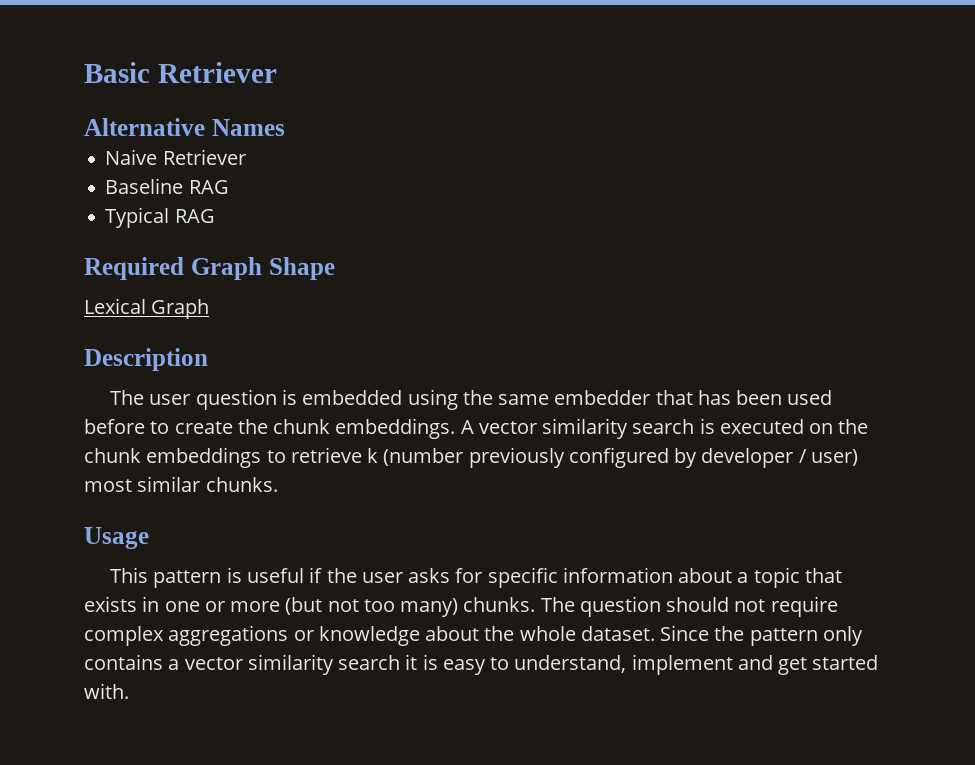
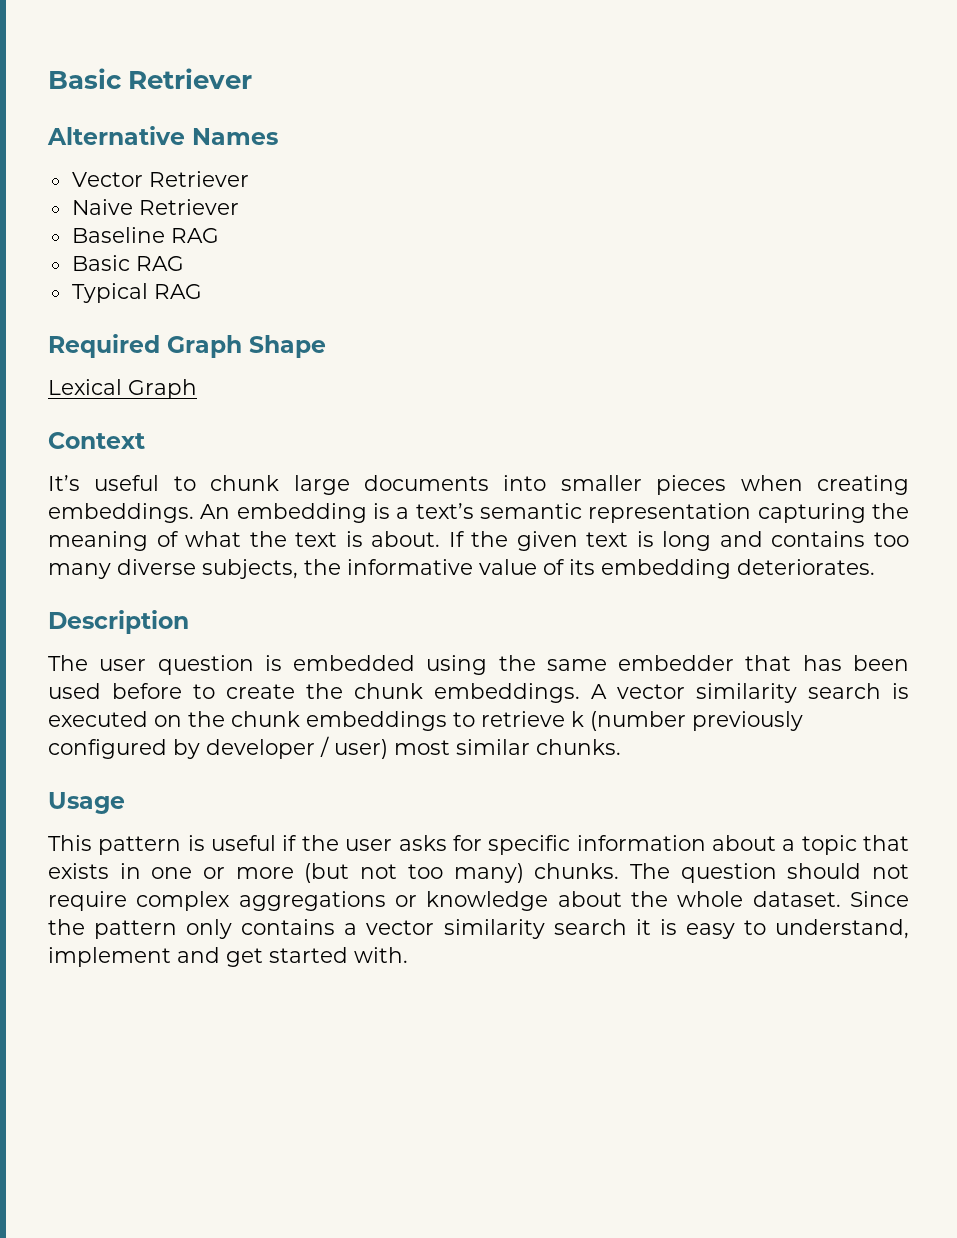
+ Vector Retriever
+ Basic RAG
+ Context
+ It’s useful to chunk large documents into smaller pieces when creating embeddings. An embedding is a text’s semantic representation capturing the meaning of what the text is about. If the given text is long and contains too many diverse subjects, the informative value of its embedding deteriorates.

